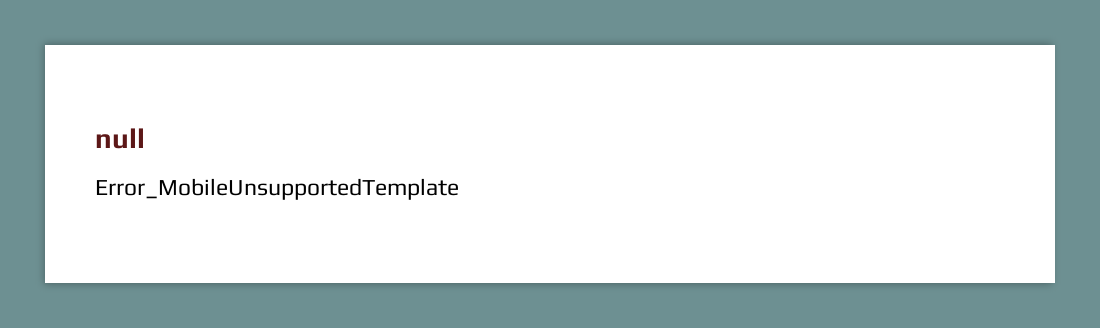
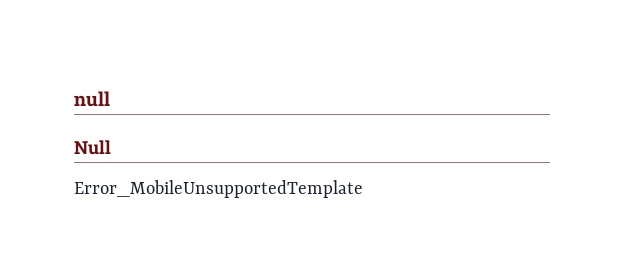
+ Null

